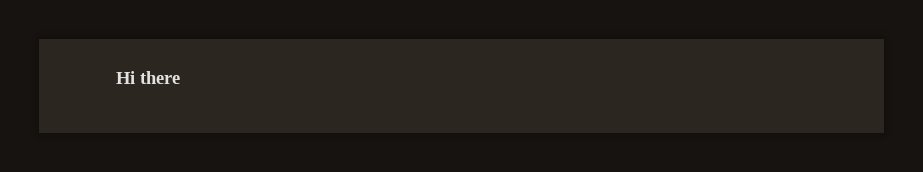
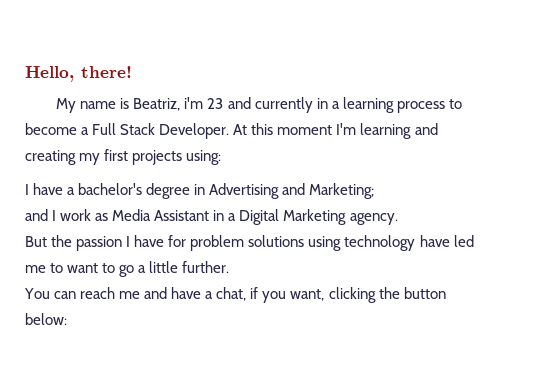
- Hi there
+ Hello, there!
+ My name is Beatriz, i'm 23 and currently in a learning process to become a Full Stack Developer. At this moment I'm learning and creating my first projects using:
+ I have a bachelor's degree in Advertising and Marketing;
+ and I work as Media Assistant in a Digital Marketing agency.
+ But the passion I have for problem solutions using technology have led me to want to go a little further.
+ You can reach me and have a chat, if you want, clicking the button below:

